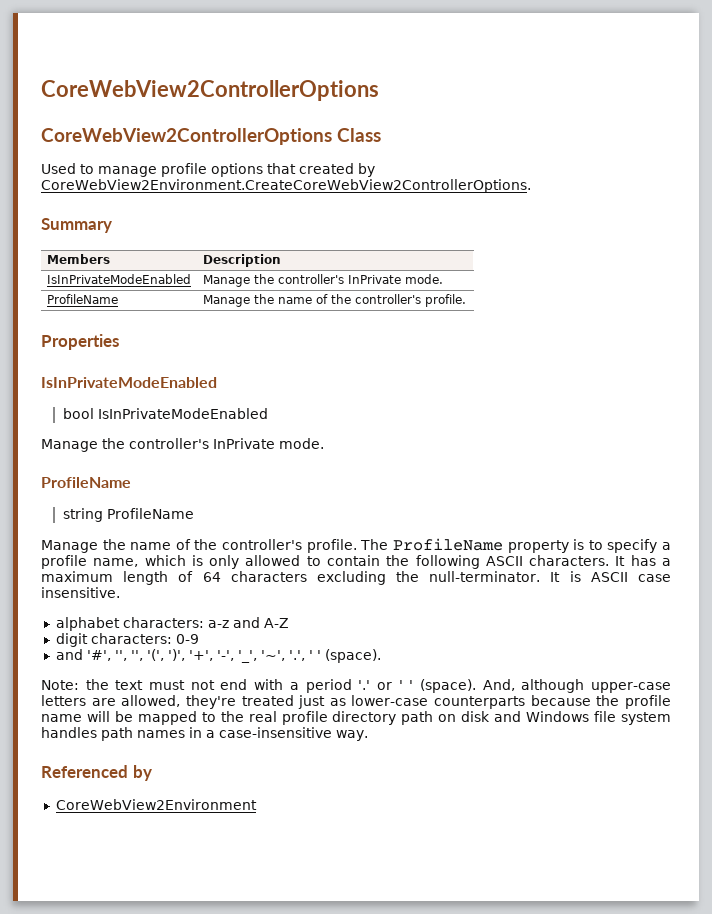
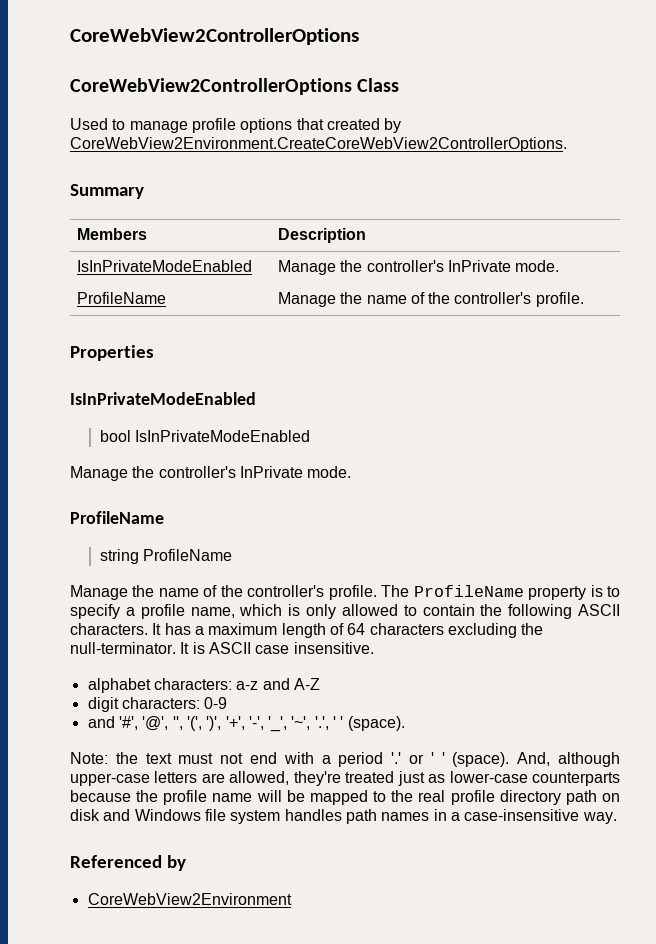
- and '#', '', '', '(', ')', '+', '-', '_', '~', '.', ' ' (space).
+ and '#', '@', '', '(', ')', '+', '-', '_', '~', '.', ' ' (space).

